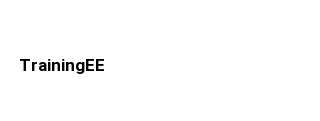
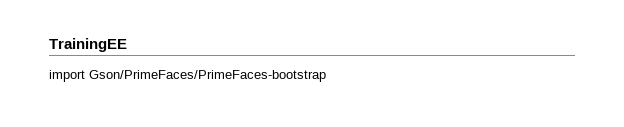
+ import Gson/PrimeFaces/PrimeFaces-bootstrap

